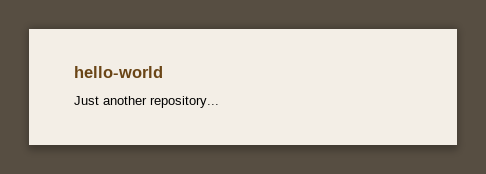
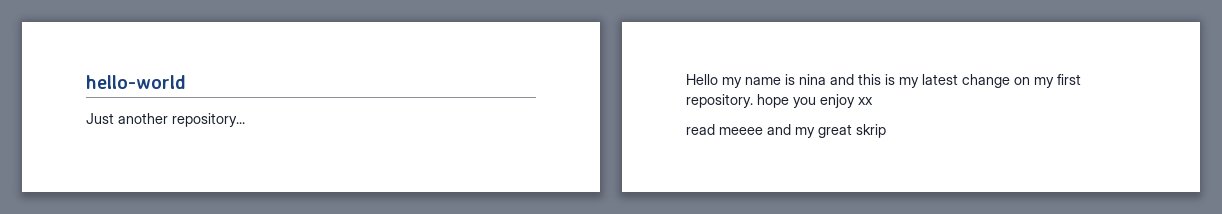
+ Hello my name is nina and this is my latest change on my first repository. hope you enjoy xx
+ read meeee and my great skrip

